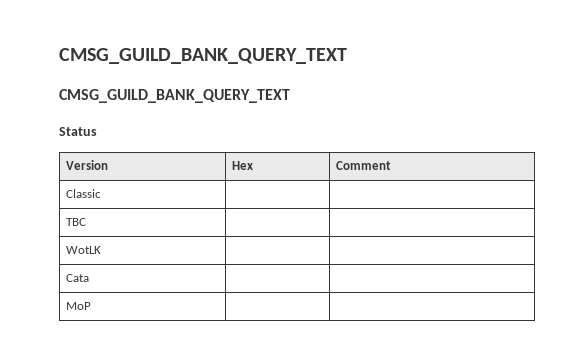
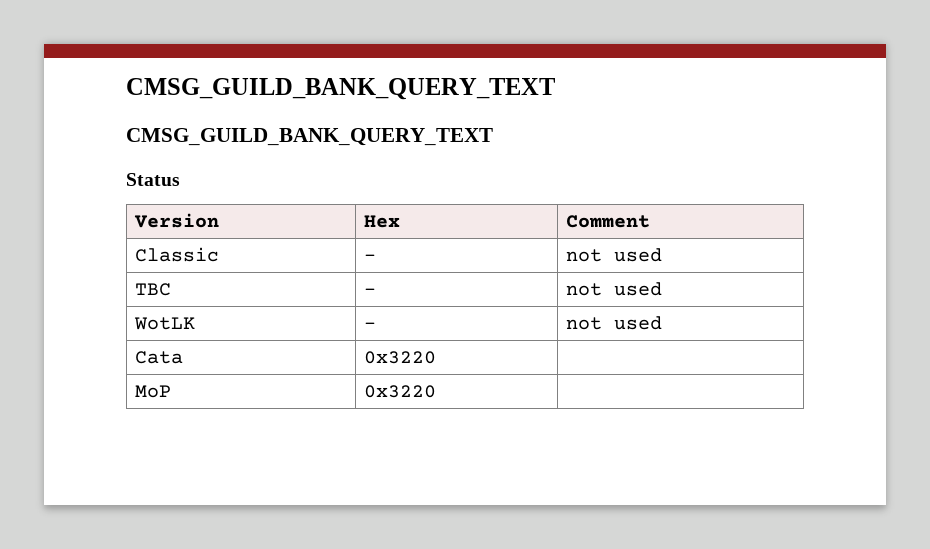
- Classic | |
- TBC | |
- WotLK | |
+ Classic | - | not used
+ TBC | - | not used
+ WotLK | - | not used
- Cata | |
+ Cata | 0x3220 |
- MoP | |
+ MoP | 0x3220 |

